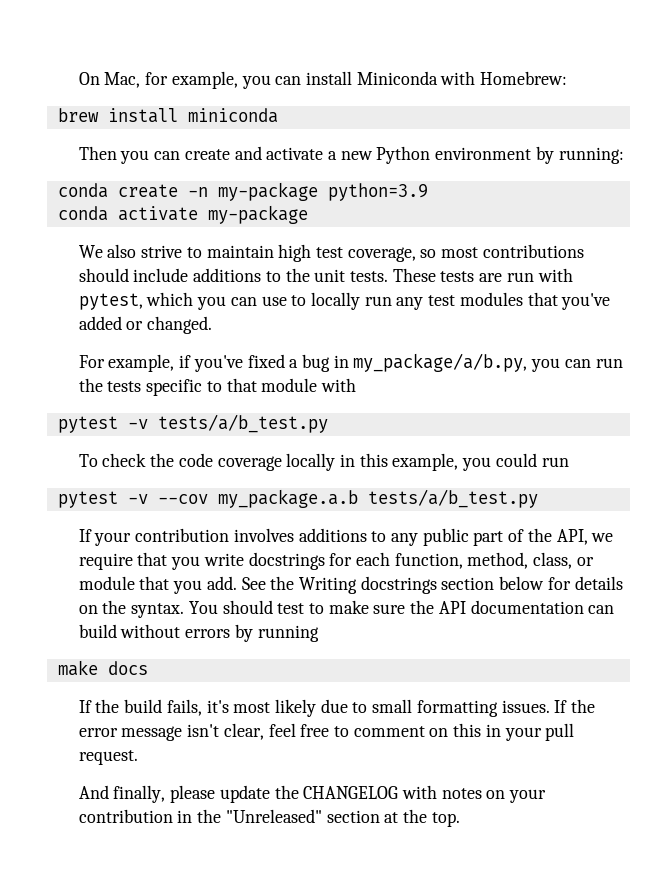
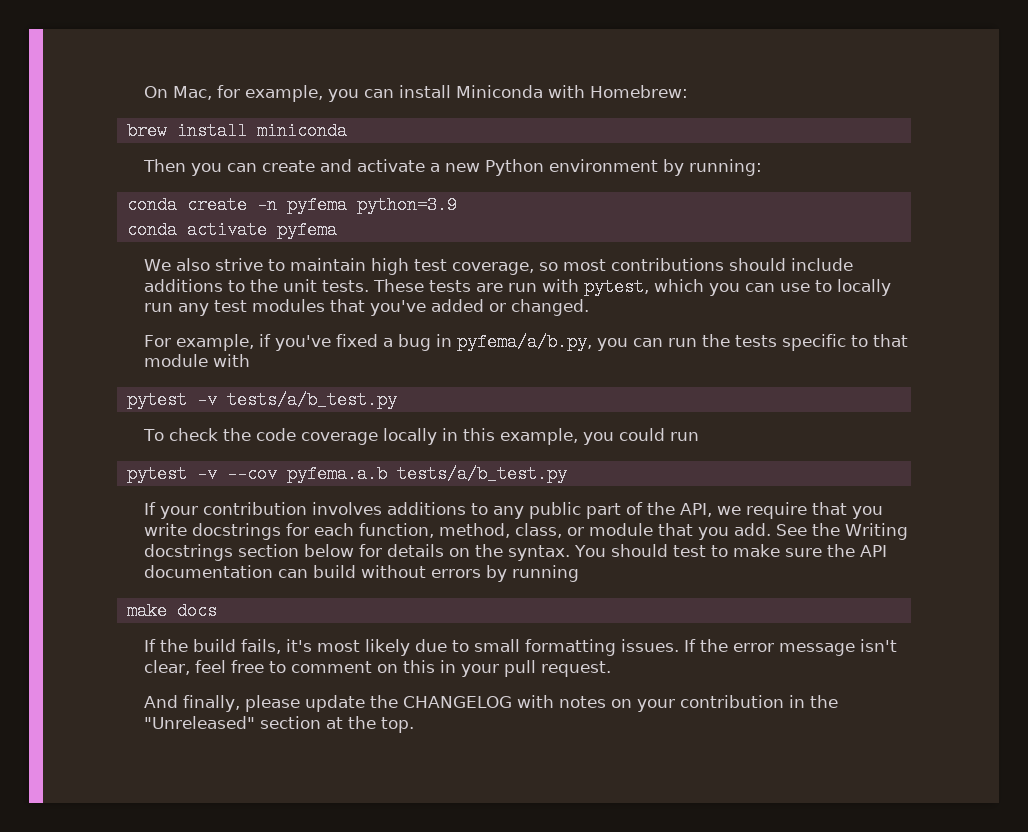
- conda create -n my-package python=3.9
+ conda create -n pyfema python=3.9
- conda activate my-package
+ conda activate pyfema
- For example, if you've fixed a bug in my_package/a/b.py, you can run the tests specific to that module with
+ For example, if you've fixed a bug in pyfema/a/b.py, you can run the tests specific to that module with
- pytest -v --cov my_package.a.b tests/a/b_test.py
+ pytest -v --cov pyfema.a.b tests/a/b_test.py

